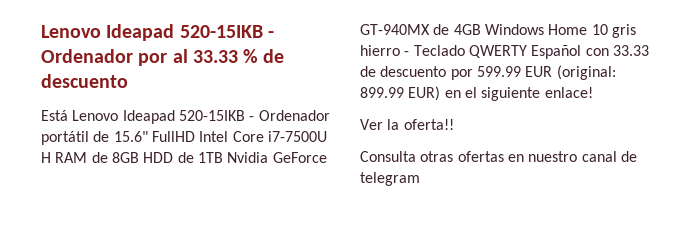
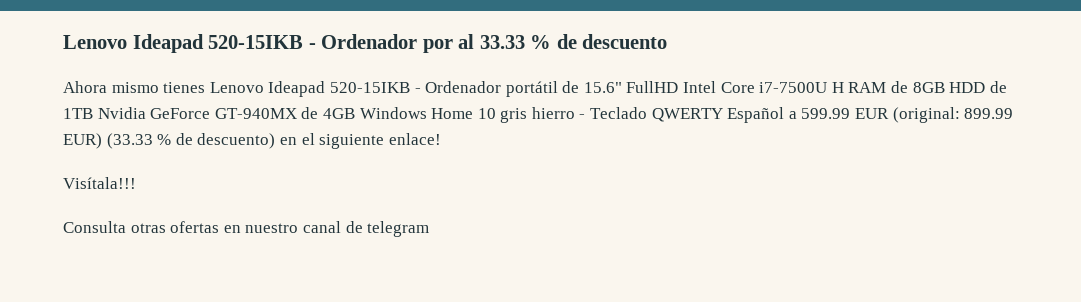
- Está Lenovo Ideapad 520-15IKB - Ordenador portátil de 15.6" FullHD Intel Core i7-7500U H RAM de 8GB HDD de 1TB Nvidia GeForce GT-940MX de 4GB Windows Home 10 gris hierro - Teclado QWERTY Español con 33.33 de descuento por 599.99 EUR (original: 899.99 EUR) en el siguiente enlace!
+ Ahora mismo tienes Lenovo Ideapad 520-15IKB - Ordenador portátil de 15.6" FullHD Intel Core i7-7500U H RAM de 8GB HDD de 1TB Nvidia GeForce GT-940MX de 4GB Windows Home 10 gris hierro - Teclado QWERTY Español a 599.99 EUR (original: 899.99 EUR) (33.33 % de descuento) en el siguiente enlace!
- Ver la oferta!!
+ Visítala!!!

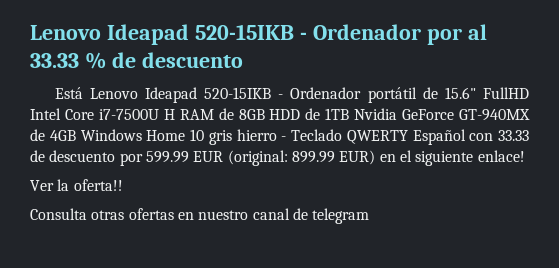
- Ahora mismo tienes Lenovo Ideapad 520-15IKB - Ordenador portátil de 15.6" FullHD Intel Core i7-7500U H RAM de 8GB HDD de 1TB Nvidia GeForce GT-940MX de 4GB Windows Home 10 gris hierro - Teclado QWERTY Español a 599.99 EUR (original: 899.99 EUR) (33.33 % de descuento) en el siguiente enlace!
+ Está Lenovo Ideapad 520-15IKB - Ordenador portátil de 15.6" FullHD Intel Core i7-7500U H RAM de 8GB HDD de 1TB Nvidia GeForce GT-940MX de 4GB Windows Home 10 gris hierro - Teclado QWERTY Español con 33.33 de descuento por 599.99 EUR (original: 899.99 EUR) en el siguiente enlace!
- Visítala!!!
+ Ver la oferta!!

